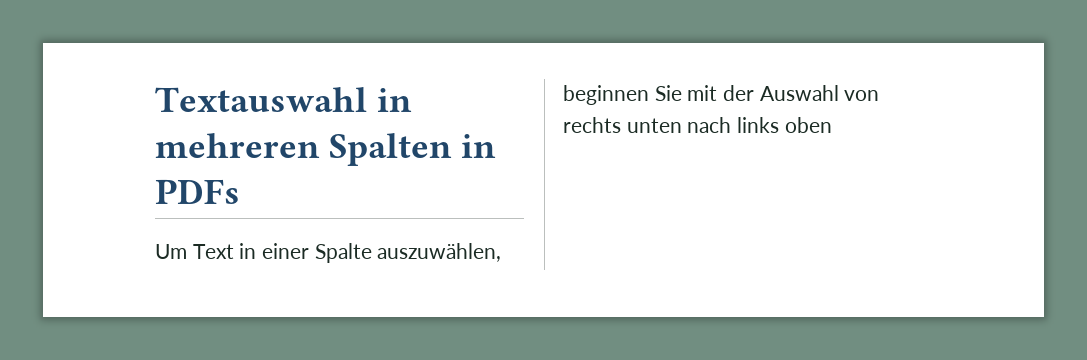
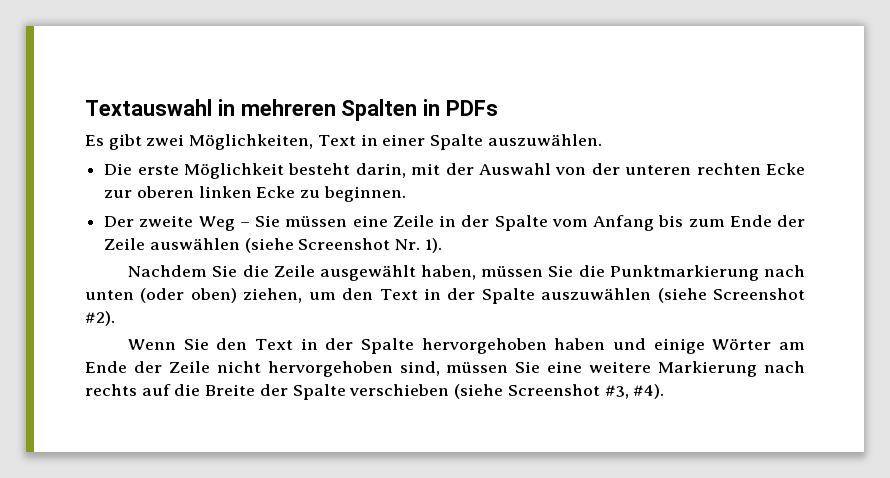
- Um Text in einer Spalte auszuwählen, beginnen Sie mit der Auswahl von rechts unten nach links oben
+ Es gibt zwei Möglichkeiten, Text in einer Spalte auszuwählen.
+ Die erste Möglichkeit besteht darin, mit der Auswahl von der unteren rechten Ecke zur oberen linken Ecke zu beginnen.
+ Der zweite Weg – Sie müssen eine Zeile in der Spalte vom Anfang bis zum Ende der Zeile auswählen (siehe Screenshot Nr. 1).
+ Nachdem Sie die Zeile ausgewählt haben, müssen Sie die Punktmarkierung nach unten (oder oben) ziehen, um den Text in der Spalte auszuwählen (siehe Screenshot #2).
+ Wenn Sie den Text in der Spalte hervorgehoben haben und einige Wörter am Ende der Zeile nicht hervorgehoben sind, müssen Sie eine weitere Markierung nach rechts auf die Breite der Spalte verschieben (siehe Screenshot #3, #4).

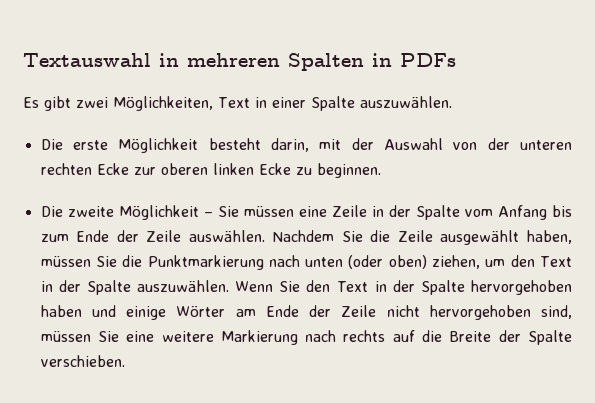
- Der zweite Weg – Sie müssen eine Zeile in der Spalte vom Anfang bis zum Ende der Zeile auswählen (siehe Screenshot Nr. 1).
- Nachdem Sie die Zeile ausgewählt haben, müssen Sie die Punktmarkierung nach unten (oder oben) ziehen, um den Text in der Spalte auszuwählen (siehe Screenshot #2).
- Wenn Sie den Text in der Spalte hervorgehoben haben und einige Wörter am Ende der Zeile nicht hervorgehoben sind, müssen Sie eine weitere Markierung nach rechts auf die Breite der Spalte verschieben (siehe Screenshot #3, #4).
+ Die zweite Möglichkeit – Sie müssen eine Zeile in der Spalte vom Anfang bis zum Ende der Zeile auswählen. Nachdem Sie die Zeile ausgewählt haben, müssen Sie die Punktmarkierung nach unten (oder oben) ziehen, um den Text in der Spalte auszuwählen. Wenn Sie den Text in der Spalte hervorgehoben haben und einige Wörter am Ende der Zeile nicht hervorgehoben sind, müssen Sie eine weitere Markierung nach rechts auf die Breite der Spalte verschieben.

